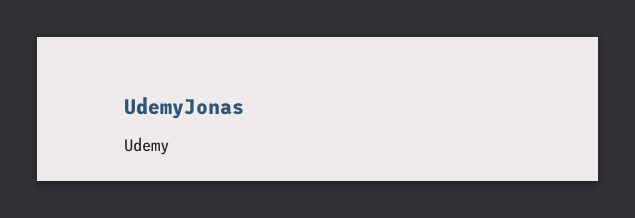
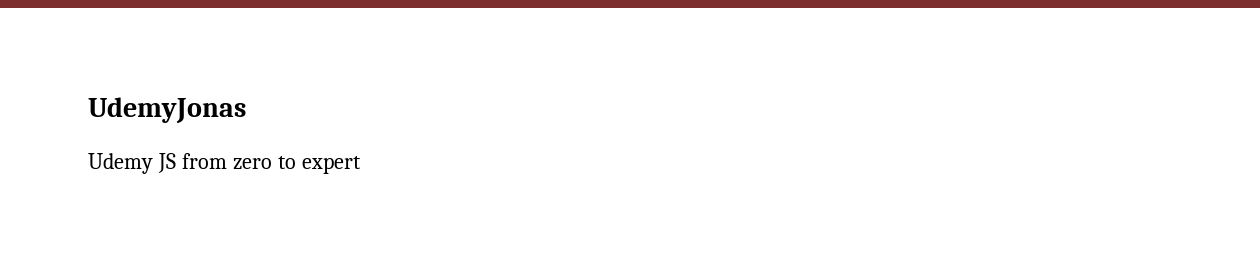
- Udemy
+ Udemy JS from zero to expert

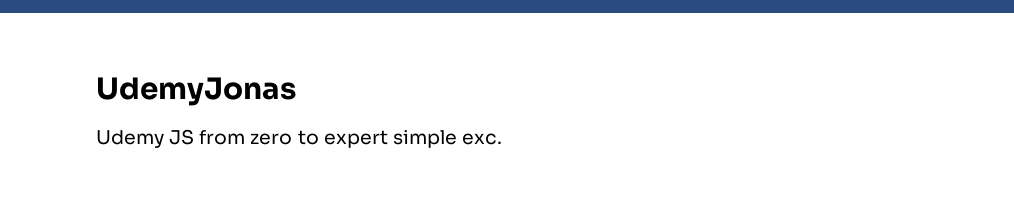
- Udemy JS from zero to expert
+ Udemy JS from zero to expert simple exc.

